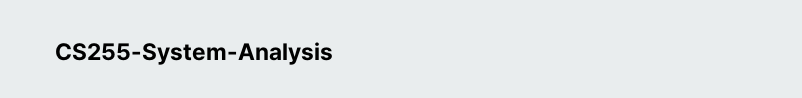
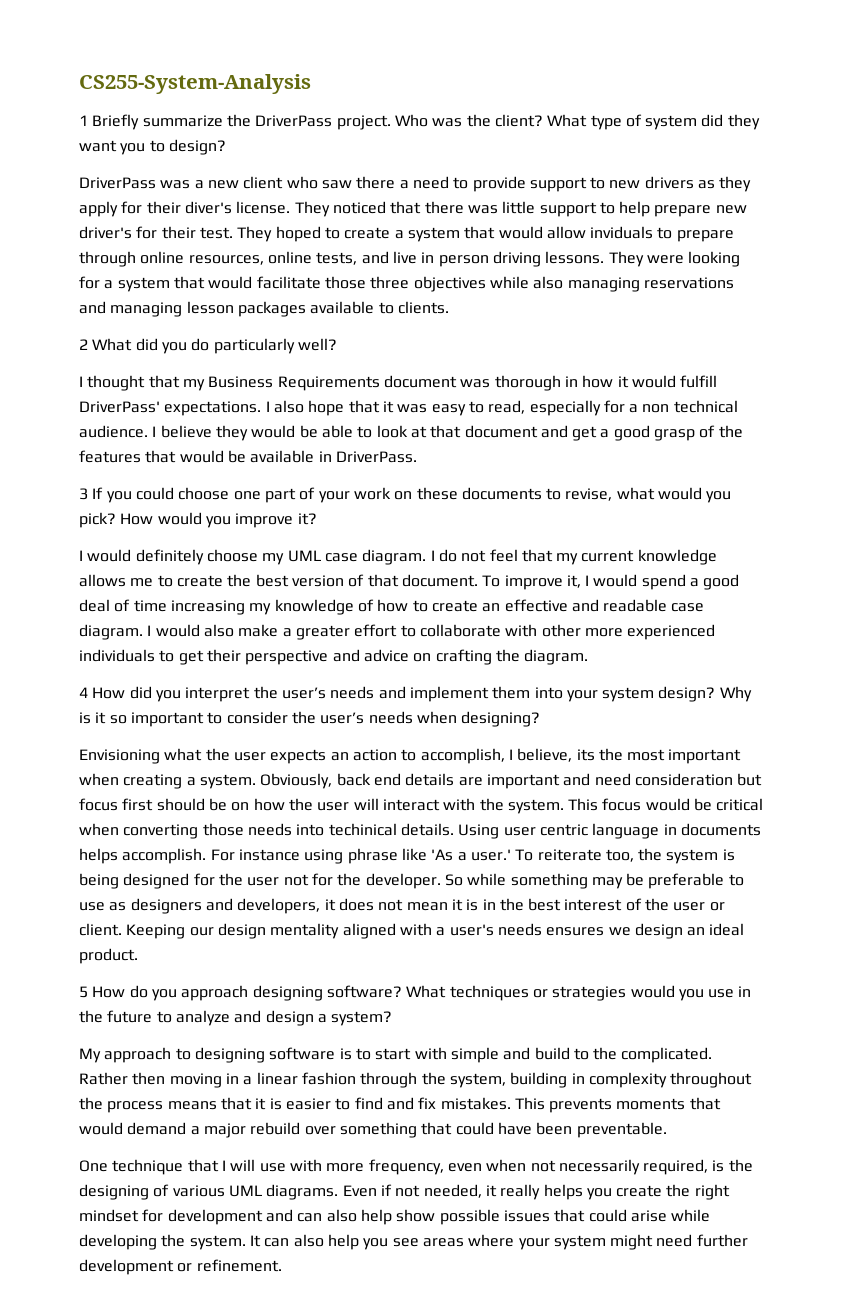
+ 1 Briefly summarize the DriverPass project. Who was the client? What type of system did they want you to design?
+ DriverPass was a new client who saw there a need to provide support to new drivers as they apply for their diver's license. They noticed that there was little support to help prepare new driver's for their test. They hoped to create a system that would allow inviduals to prepare through online resources, online tests, and live in person driving lessons. They were looking for a system that would facilitate those three objectives while also managing reservations and managing lesson packages available to clients.
+ 2 What did you do particularly well?
+ I thought that my Business Requirements document was thorough in how it would fulfill DriverPass' expectations. I also hope that it was easy to read, especially for a non technical audience. I believe they would be able to look at that document and get a good grasp of the features that would be available in DriverPass.
+ 3 If you could choose one part of your work on these documents to revise, what would you pick? How would you improve it?
+ I would definitely choose my UML case diagram. I do not feel that my current knowledge allows me to create the best version of that document. To improve it, I would spend a good deal of time increasing my knowledge of how to create an effective and readable case diagram. I would also make a greater effort to collaborate with other more experienced individuals to get their perspective and advice on crafting the diagram.
+ 4 How did you interpret the user’s needs and implement them into your system design? Why is it so important to consider the user’s needs when designing?
+ Envisioning what the user expects an action to accomplish, I believe, its the most important when creating a system. Obviously, back end details are important and need consideration but focus first should be on how the user will interact with the system. This focus would be critical when converting those needs into techinical details. Using user centric language in documents helps accomplish. For instance using phrase like 'As a user.' To reiterate too, the system is being designed for the user not for the developer. So while something may be preferable to use as designers and developers, it does not mean it is in the best interest of the user or client. Keeping our design mentality aligned with a user's needs ensures we design an ideal product.
+ 5 How do you approach designing software? What techniques or strategies would you use in the future to analyze and design a system?
+ My approach to designing software is to start with simple and build to the complicated. Rather then moving in a linear fashion through the system, building in complexity throughout the process means that it is easier to find and fix mistakes. This prevents moments that would demand a major rebuild over something that could have been preventable.
+ One technique that I will use with more frequency, even when not necessarily required, is the designing of various UML diagrams. Even if not needed, it really helps you create the right mindset for development and can also help show possible issues that could arise while developing the system. It can also help you see areas where your system might need further development or refinement.

